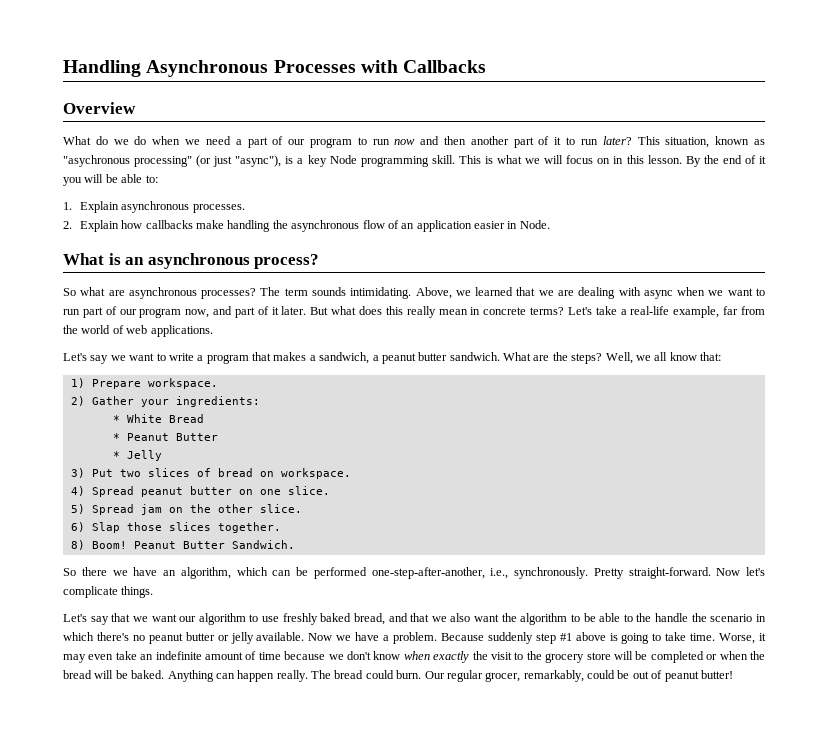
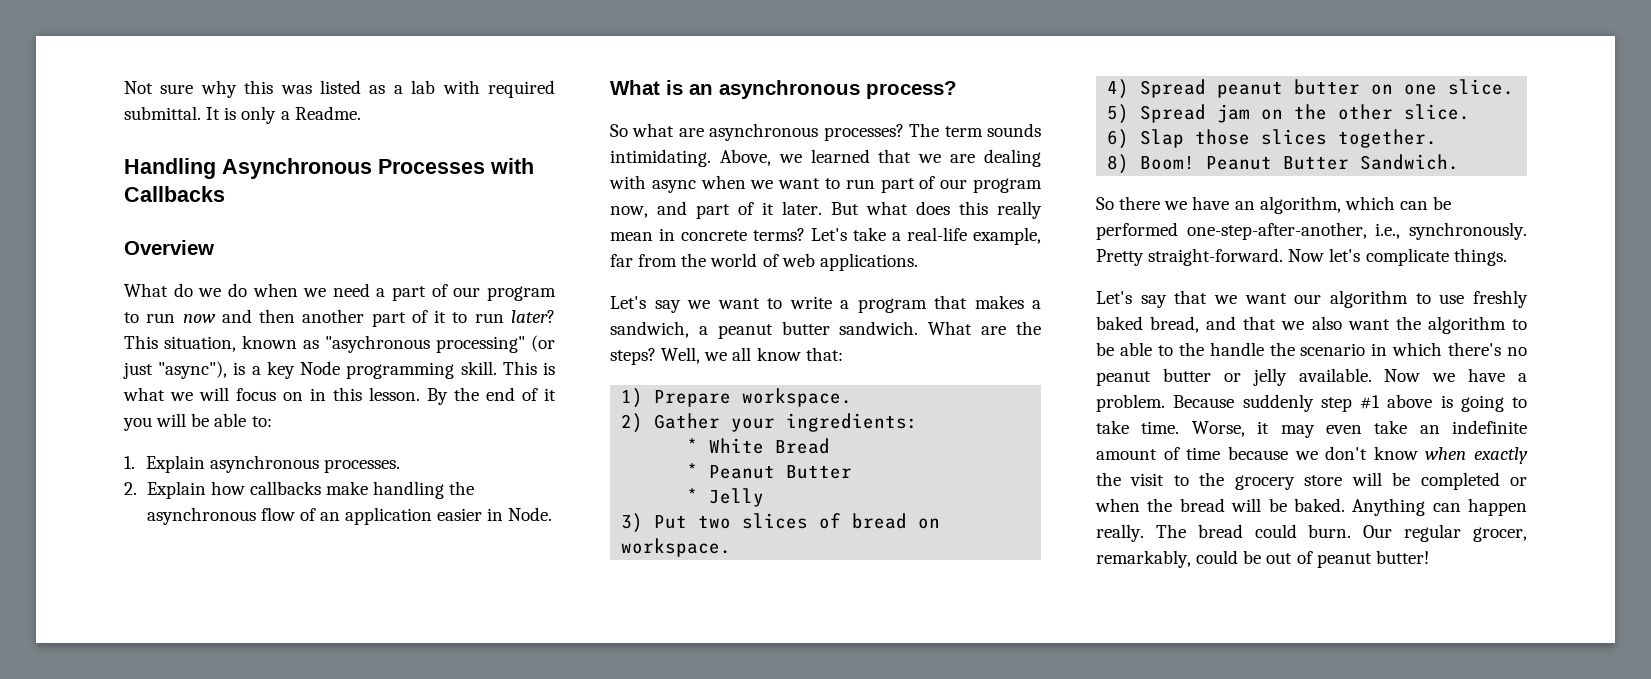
+ Not sure why this was listed as a lab with required submittal. It is only a Readme.

